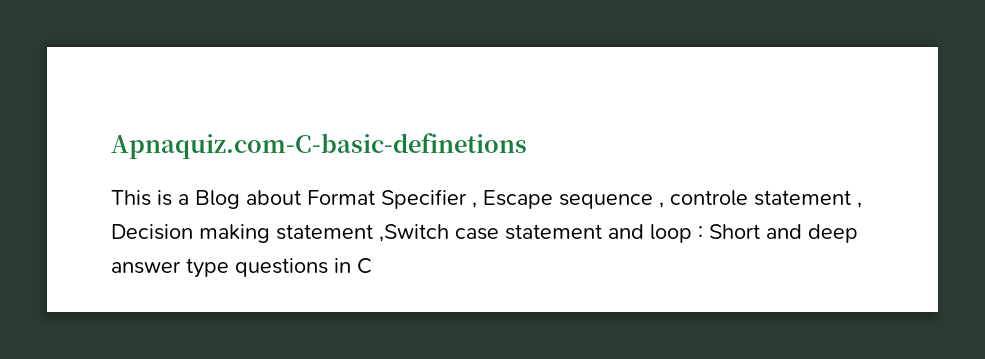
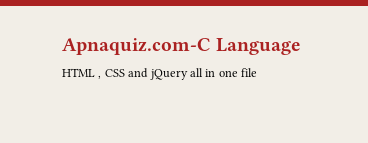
- Apnaquiz.com-C-basic-definetions
- This is a Blog about Format Specifier , Escape sequence , controle statement , Decision making statement ,Switch case statement and loop : Short and deep answer type questions in C
+ Apnaquiz.com-C Language
+ HTML , CSS and jQuery all in one file

